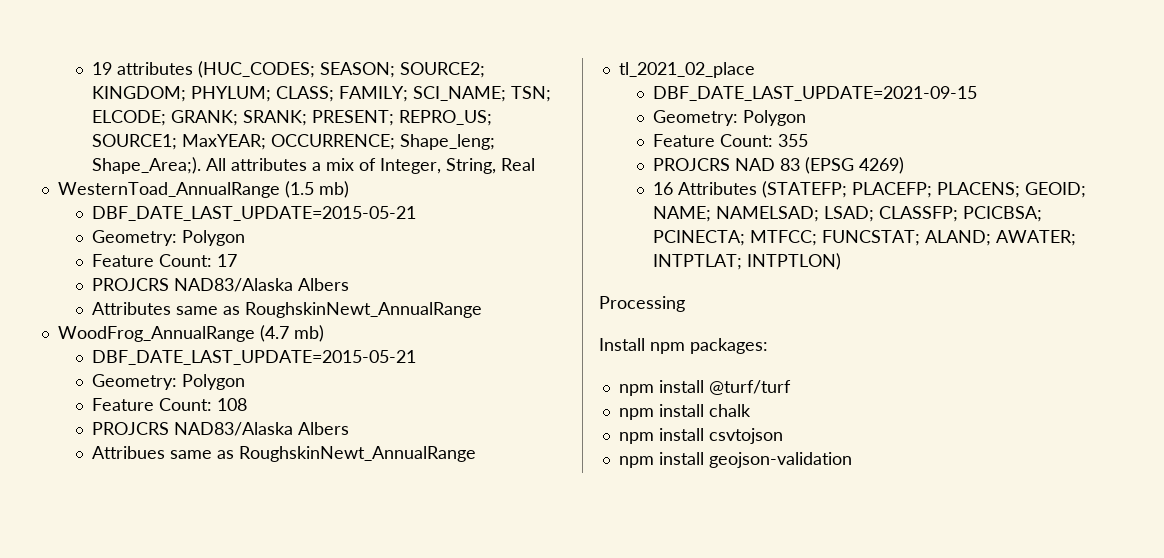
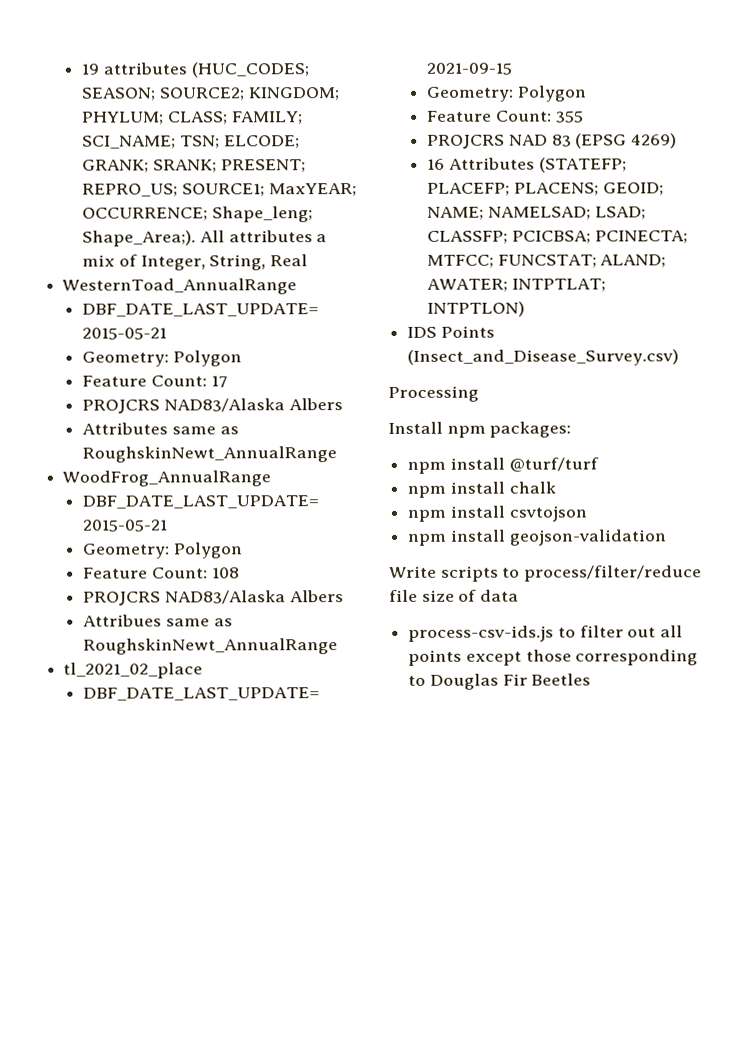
- WesternToad_AnnualRange (1.5 mb)
+ WesternToad_AnnualRange
- WoodFrog_AnnualRange (4.7 mb)
+ WoodFrog_AnnualRange
+ IDS Points (Insect_and_Disease_Survey.csv)
+ Write scripts to process/filter/reduce file size of data
+ process-csv-ids.js to filter out all points except those corresponding to Douglas Fir Beetles

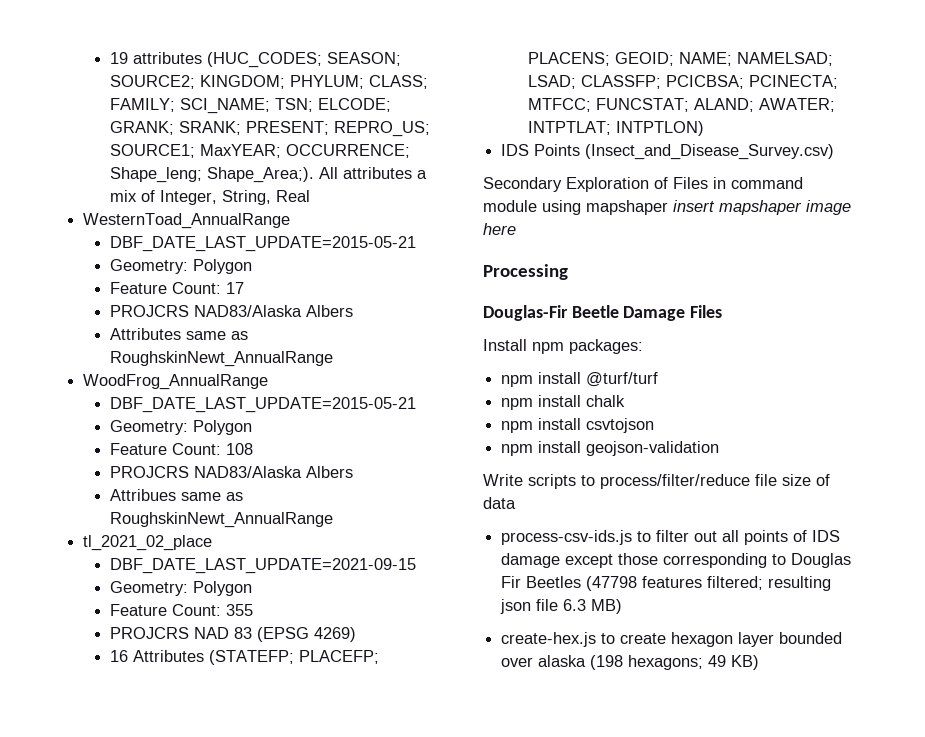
+ Secondary Exploration of Files in command module using mapshaper insert mapshaper image here
  Processing
+ Douglas-Fir Beetle Damage Files
- process-csv-ids.js to filter out all points except those corresponding to Douglas Fir Beetles
+ process-csv-ids.js to filter out all points of IDS damage except those corresponding to Douglas Fir Beetles (47798 features filtered; resulting json file 6.3 MB)
+ create-hex.js to create hexagon layer bounded over alaska (198 hexagons; 49 KB)

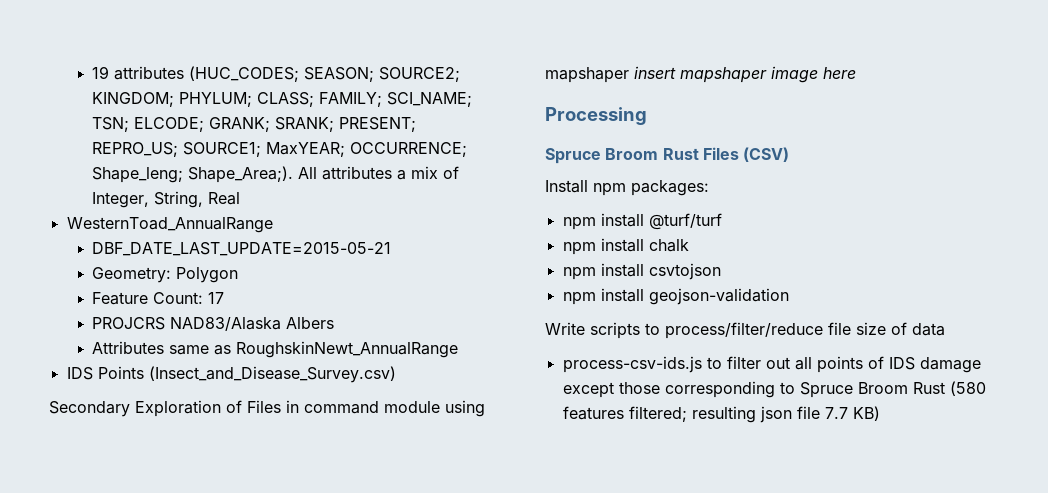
- WoodFrog_AnnualRange
- DBF_DATE_LAST_UPDATE=2015-05-21
- Geometry: Polygon
- Feature Count: 108
- PROJCRS NAD83/Alaska Albers
- Attribues same as RoughskinNewt_AnnualRange
- tl_2021_02_place
- DBF_DATE_LAST_UPDATE=2021-09-15
- Geometry: Polygon
- Feature Count: 355
- PROJCRS NAD 83 (EPSG 4269)
- 16 Attributes (STATEFP; PLACEFP; PLACENS; GEOID; NAME; NAMELSAD; LSAD; CLASSFP; PCICBSA; PCINECTA; MTFCC; FUNCSTAT; ALAND; AWATER; INTPTLAT; INTPTLON)
- Douglas-Fir Beetle Damage Files
+ Spruce Broom Rust Files (CSV)
- process-csv-ids.js to filter out all points of IDS damage except those corresponding to Douglas Fir Beetles (47798 features filtered; resulting json file 6.3 MB)
- create-hex.js to create hexagon layer bounded over alaska (198 hexagons; 49 KB)
+ process-csv-ids.js to filter out all points of IDS damage except those corresponding to Spruce Broom Rust (580 features filtered; resulting json file 7.7 KB)

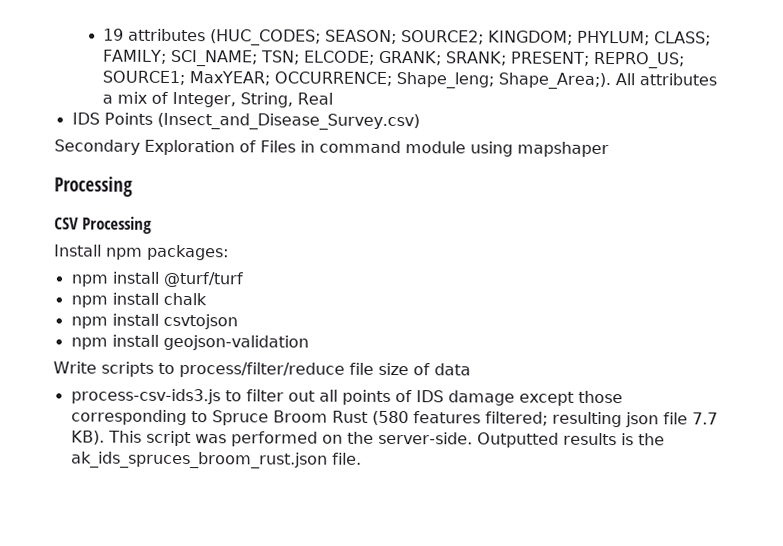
- WesternToad_AnnualRange
- DBF_DATE_LAST_UPDATE=2015-05-21
- Geometry: Polygon
- Feature Count: 17
- PROJCRS NAD83/Alaska Albers
- Attributes same as RoughskinNewt_AnnualRange
- Secondary Exploration of Files in command module using mapshaper insert mapshaper image here
+ Secondary Exploration of Files in command module using mapshaper
  Processing
- Spruce Broom Rust Files (CSV)
+ CSV Processing
- process-csv-ids.js to filter out all points of IDS damage except those corresponding to Spruce Broom Rust (580 features filtered; resulting json file 7.7 KB)
+ process-csv-ids3.js to filter out all points of IDS damage except those corresponding to Spruce Broom Rust (580 features filtered; resulting json file 7.7 KB). This script was performed on the server-side. Outputted results is the ak_ids_spruces_broom_rust.json file.

